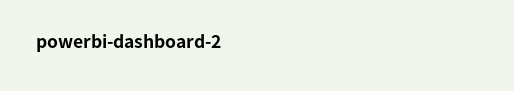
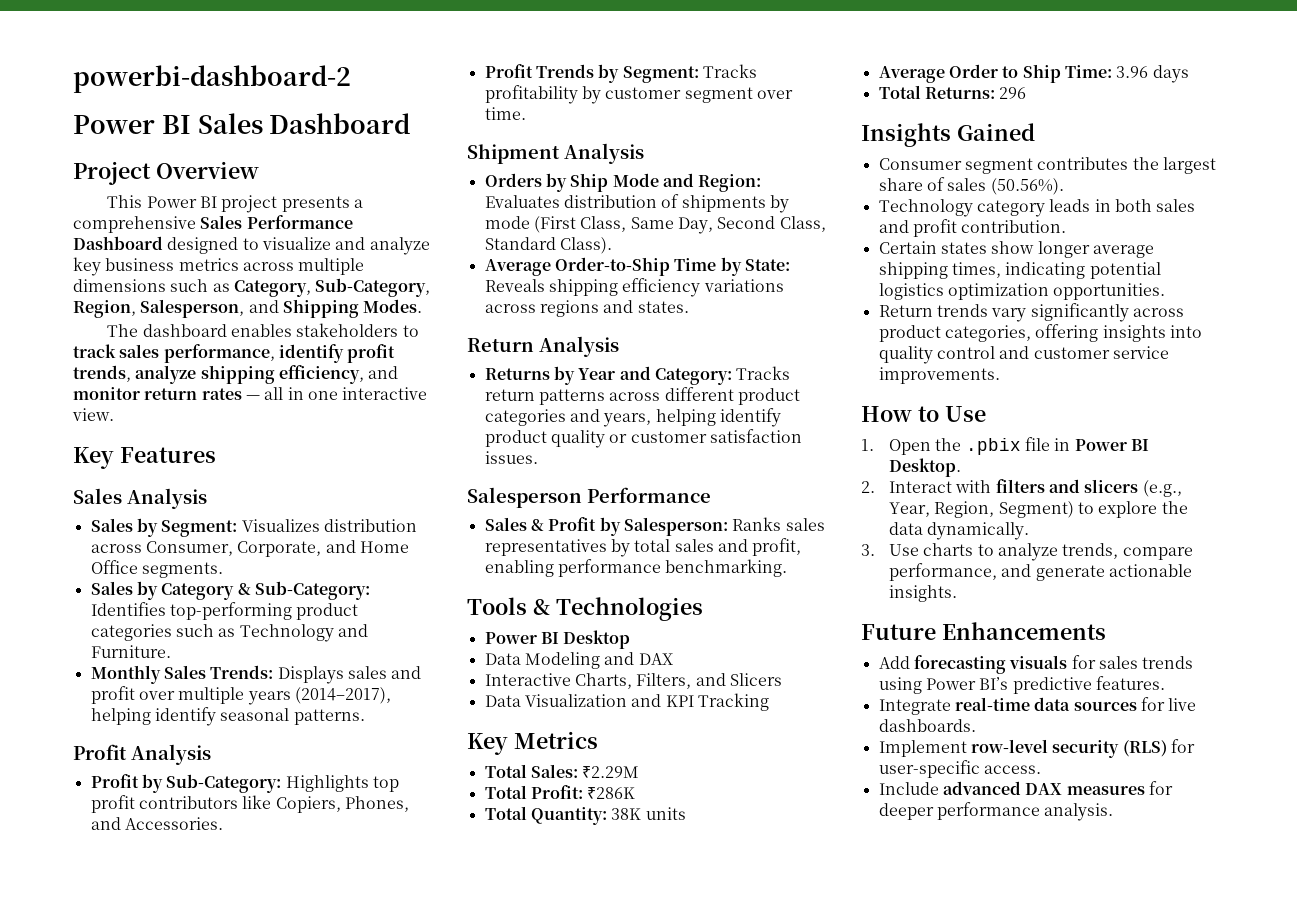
+ Power BI Sales Dashboard
+ Project Overview
+ This Power BI project presents a comprehensive Sales Performance Dashboard designed to visualize and analyze key business metrics across multiple dimensions such as Category, Sub-Category, Region, Salesperson, and Shipping Modes.
+ The dashboard enables stakeholders to track sales performance, identify profit trends, analyze shipping efficiency, and monitor return rates — all in one interactive view.
+ Key Features
+ Sales Analysis
+ Sales by Segment: Visualizes distribution across Consumer, Corporate, and Home Office segments.
+ Sales by Category & Sub-Category: Identifies top-performing product categories such as Technology and Furniture.
+ Monthly Sales Trends: Displays sales and profit over multiple years (2014–2017), helping identify seasonal patterns.
+ Profit Analysis
+ Profit by Sub-Category: Highlights top profit contributors like Copiers, Phones, and Accessories.
+ Profit Trends by Segment: Tracks profitability by customer segment over time.
+ Shipment Analysis
+ Orders by Ship Mode and Region: Evaluates distribution of shipments by mode (First Class, Same Day, Second Class, Standard Class).
+ Average Order-to-Ship Time by State: Reveals shipping efficiency variations across regions and states.
+ Return Analysis
+ Returns by Year and Category: Tracks return patterns across different product categories and years, helping identify product quality or customer satisfaction issues.
+ Salesperson Performance
+ Sales & Profit by Salesperson: Ranks sales representatives by total sales and profit, enabling performance benchmarking.
+ Tools & Technologies
+ Power BI Desktop
+ Data Modeling and DAX
+ Interactive Charts, Filters, and Slicers
+ Data Visualization and KPI Tracking
+ Key Metrics
+ Total Sales: ₹2.29M
+ Total Profit: ₹286K
+ Total Quantity: 38K units
+ Average Order to Ship Time: 3.96 days
+ Total Returns: 296
+ Insights Gained
+ Consumer segment contributes the largest share of sales (50.56%).
+ Technology category leads in both sales and profit contribution.
+ Certain states show longer average shipping times, indicating potential logistics optimization opportunities.
+ Return trends vary significantly across product categories, offering insights into quality control and customer service improvements.
+ How to Use
+ 1. Open the .pbix file in Power BI Desktop.
+ 2. Interact with filters and slicers (e.g., Year, Region, Segment) to explore the data dynamically.
+ 3. Use charts to analyze trends, compare performance, and generate actionable insights.
+ Future Enhancements
+ Add forecasting visuals for sales trends using Power BI’s predictive features.
+ Integrate real-time data sources for live dashboards.
+ Implement row-level security (RLS) for user-specific access.
+ Include advanced DAX measures for deeper performance analysis.

